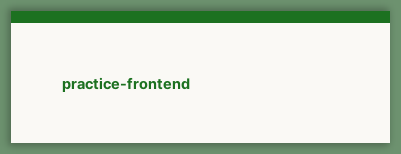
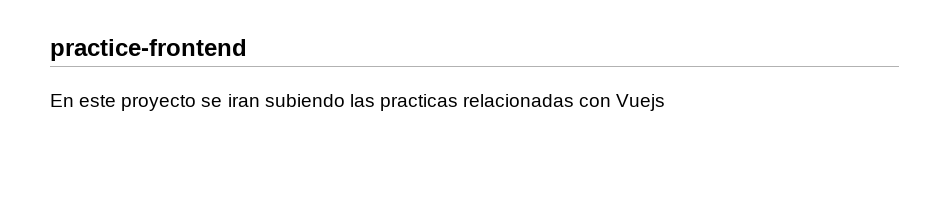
+ En este proyecto se iran subiendo las practicas relacionadas con Vuejs

